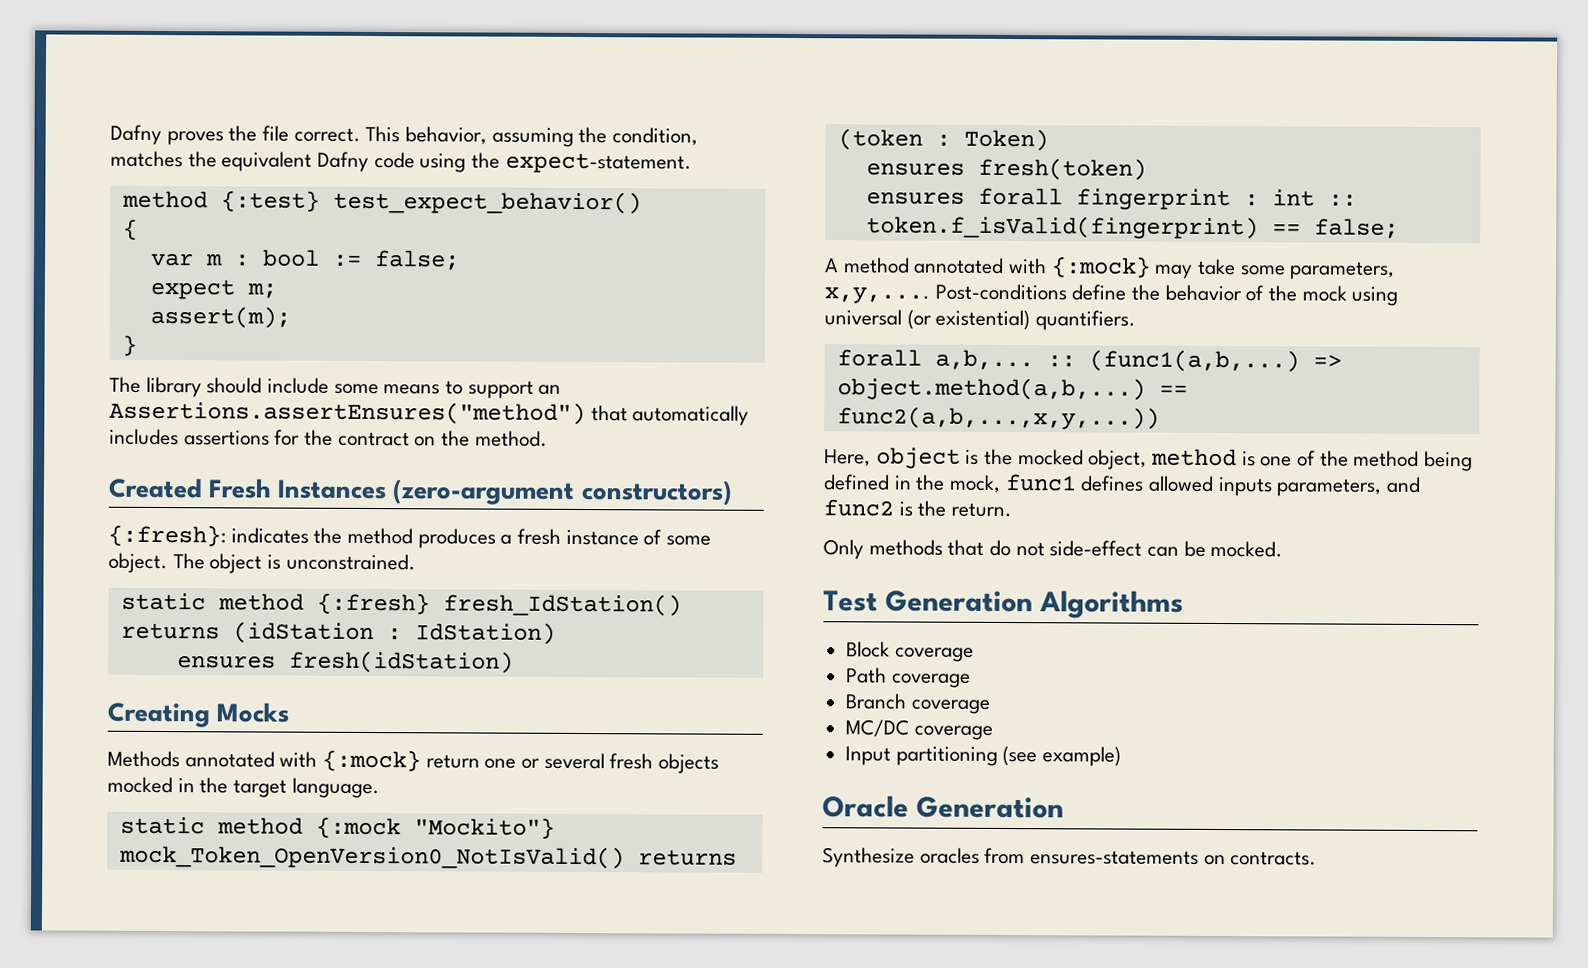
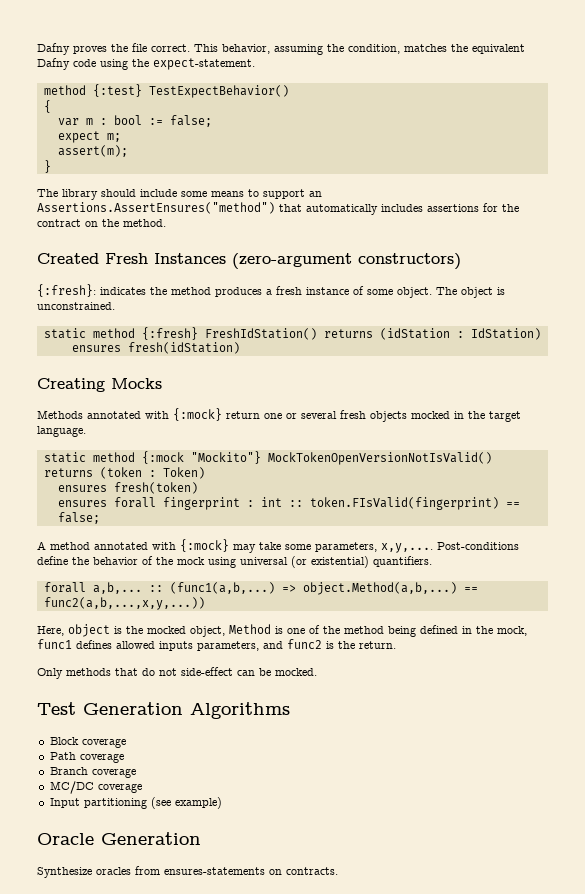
- method {:test} test_expect_behavior()
+ method {:test} TestExpectBehavior()
- The library should include some means to support an Assertions.assertEnsures("method") that automatically includes assertions for the contract on the method.
+ The library should include some means to support an Assertions.AssertEnsures("method") that automatically includes assertions for the contract on the method.
- static method {:fresh} fresh_IdStation() returns (idStation : IdStation)
+ static method {:fresh} FreshIdStation() returns (idStation : IdStation)
- static method {:mock "Mockito"} mock_Token_OpenVersion0_NotIsValid() returns (token : Token)
+ static method {:mock "Mockito"} MockTokenOpenVersionNotIsValid() returns (token : Token)
- ensures forall fingerprint : int :: token.f_isValid(fingerprint) == false;
+ ensures forall fingerprint : int :: token.FIsValid(fingerprint) == false;
- => object.method(a,b,...)
+ => object.Method(a,b,...)
- Here, object is the mocked object, method is one of the method being defined in the mock, func1 defines allowed inputs parameters, and func2 is the return.
+ Here, object is the mocked object, Method is one of the method being defined in the mock, func1 defines allowed inputs parameters, and func2 is the return.

